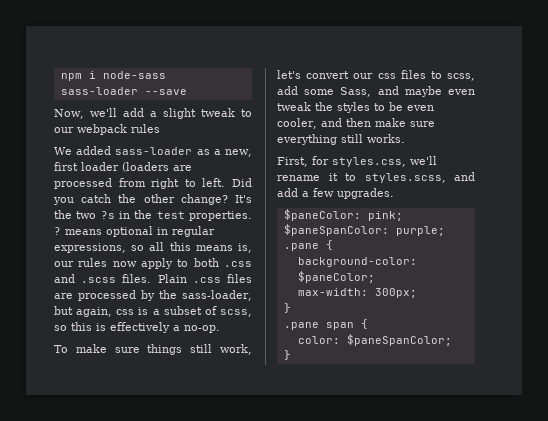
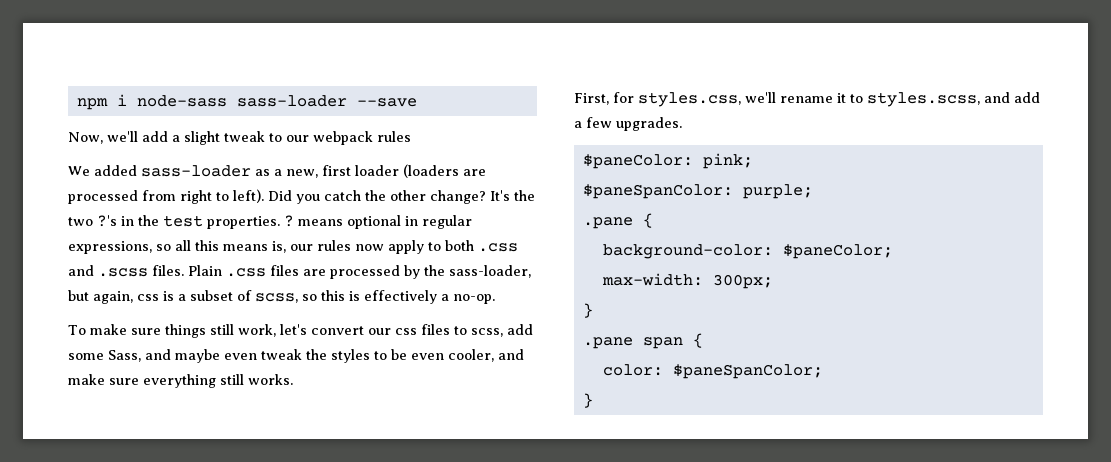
- We added sass-loader as a new, first loader (loaders are processed from right to left.
+ We added sass-loader as a new, first loader (loaders are processed from right to left).
- It's the two ?s in the test properties.
+ It's the two ?'s in the test properties.
- To make sure things still work, let's convert our css files to scss, add some Sass, and maybe even tweak the styles to be even cooler, and then make sure everything still works.
+ To make sure things still work, let's convert our css files to scss, add some Sass, and maybe even tweak the styles to be even cooler, and make sure everything still works.

